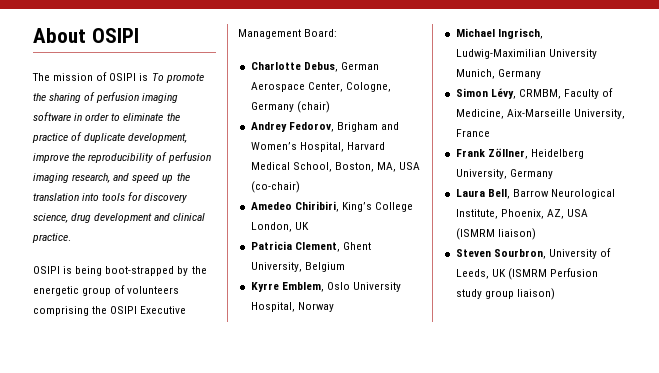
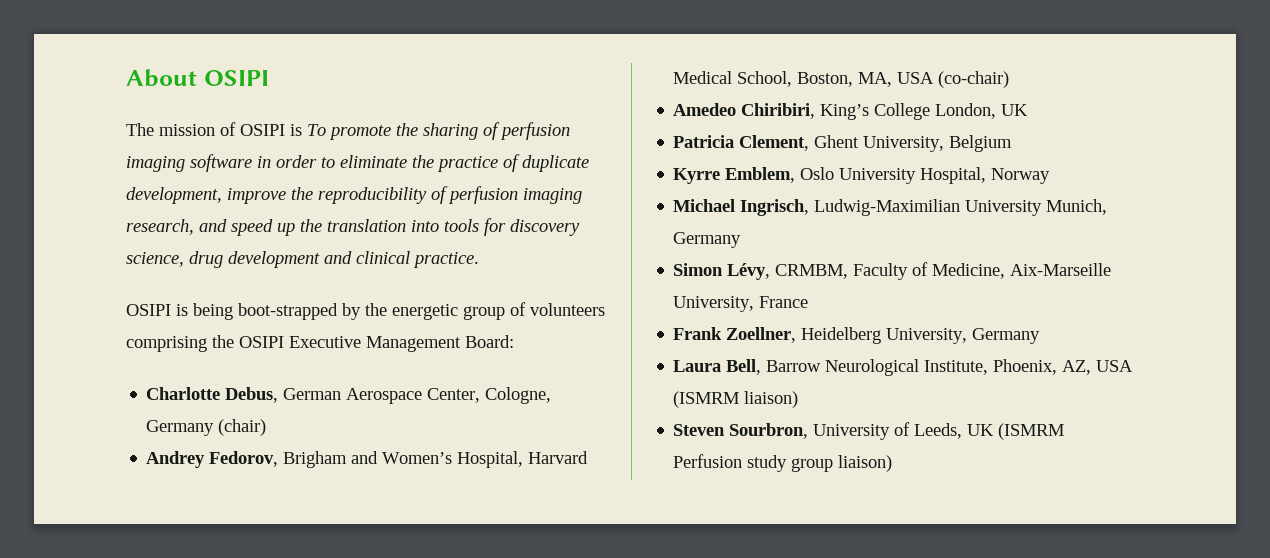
- Frank Zöllner, Heidelberg University, Germany
+ Frank Zoellner, Heidelberg University, Germany

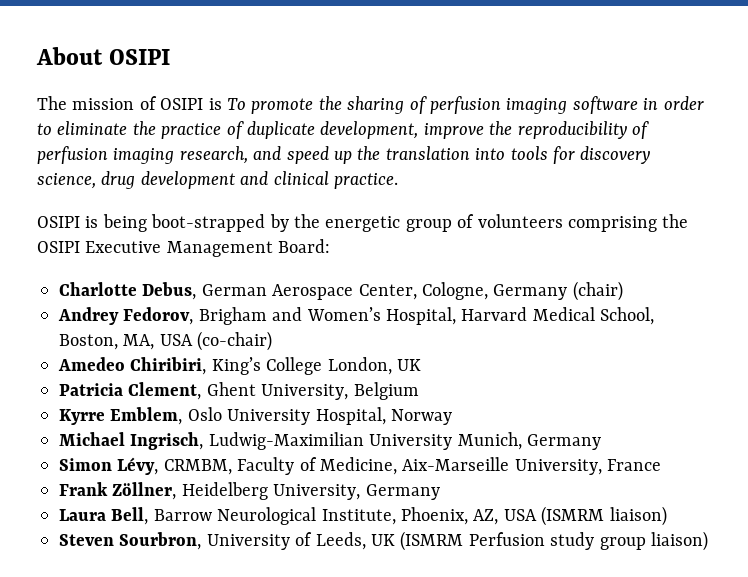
- Frank Zoellner, Heidelberg University, Germany
+ Frank Zöllner, Heidelberg University, Germany

